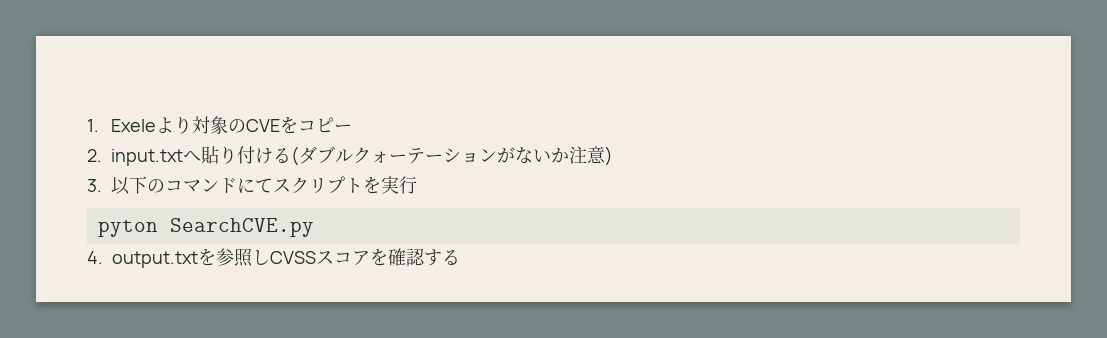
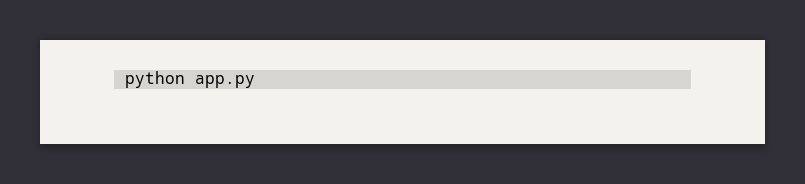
- 1. Exeleより対象のCVEをコピー
- 2. input.txtへ貼り付ける(ダブルクォーテーションがないか注意)
- 3.以下のコマンドにてスクリプトを実行
- pyton SearchCVE.py
- 4. output.txtを参照しCVSSスコアを確認する
+ python app.py

